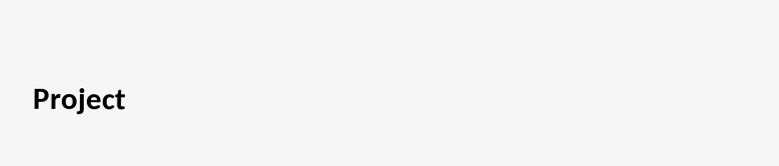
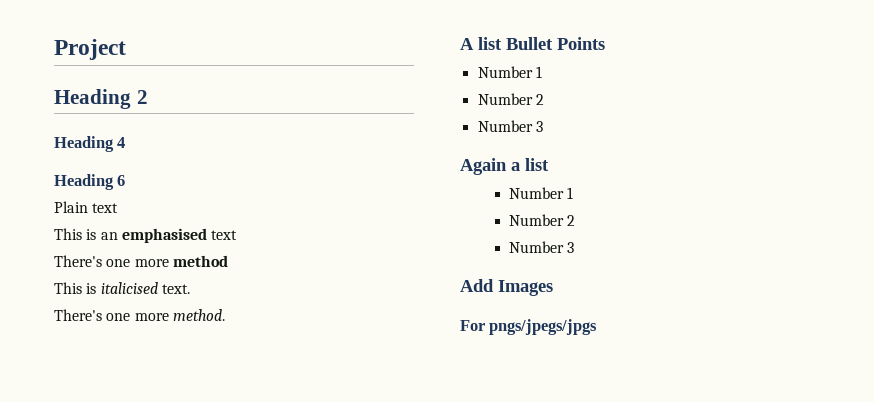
+ Heading 2
+ Heading 4
+ Heading 6
+ Plain text
+ This is an emphasised text
+ There's one more method
+ This is italicised text.
+ There's one more method.
+ A list Bullet Points
+ Number 1
+ Number 2
+ Number 3
+ Again a list
+ Number 1
+ Number 2
+ Number 3
+ Add Images
+ For pngs/jpegs/jpgs

